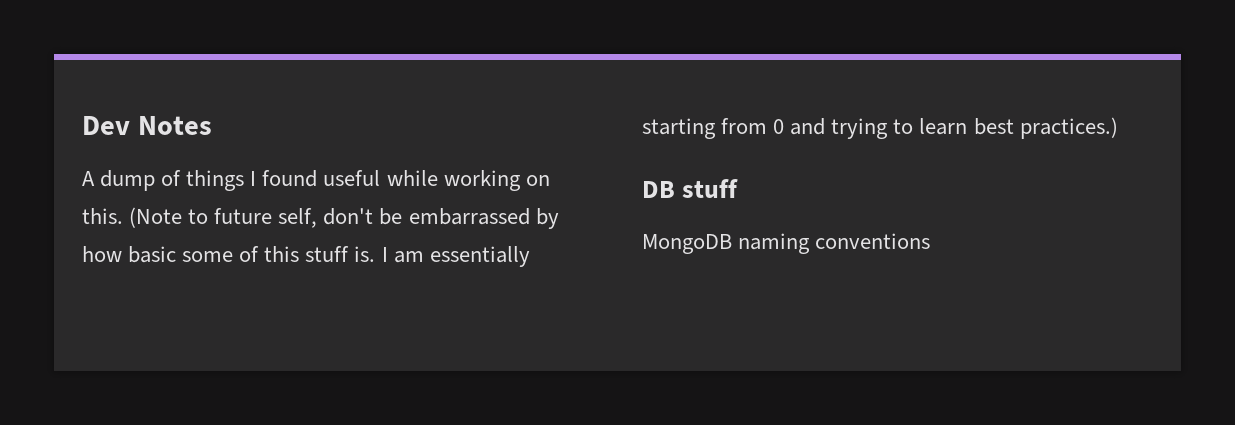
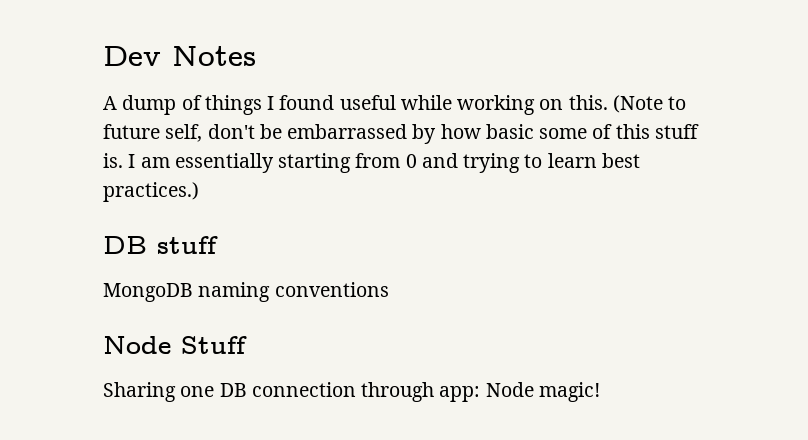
+ Node Stuff
+ Sharing one DB connection through app: Node magic!

